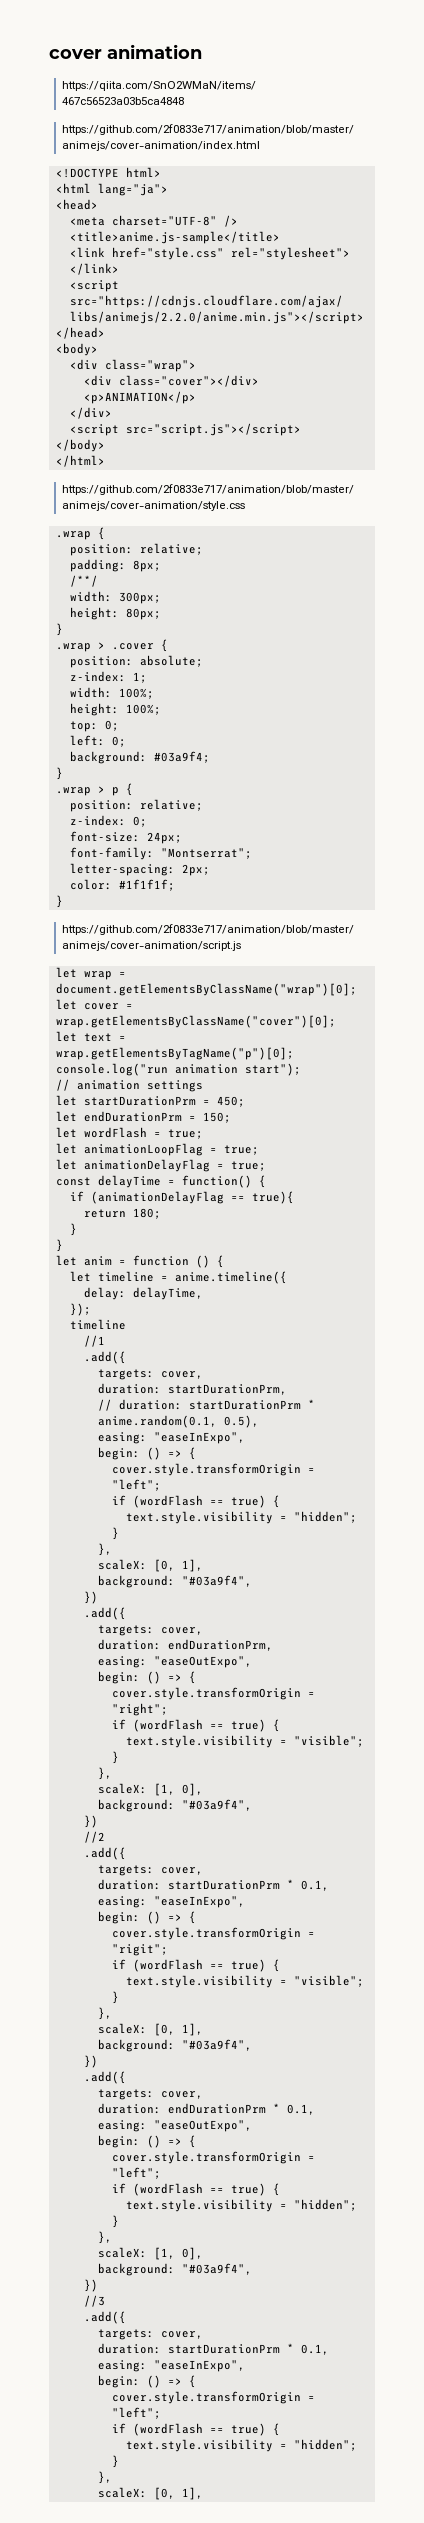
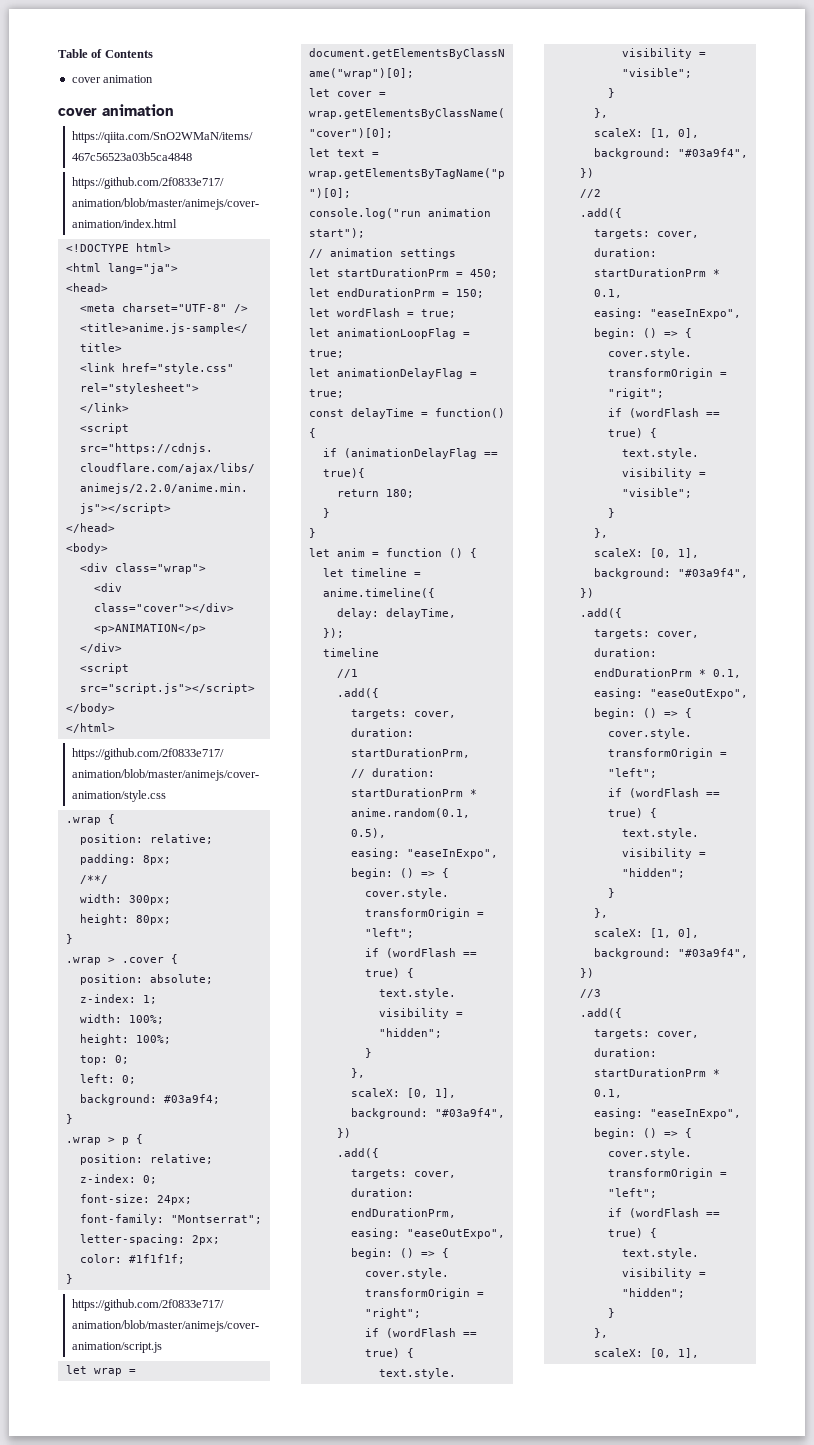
+ Table of Contents
+ cover animation

